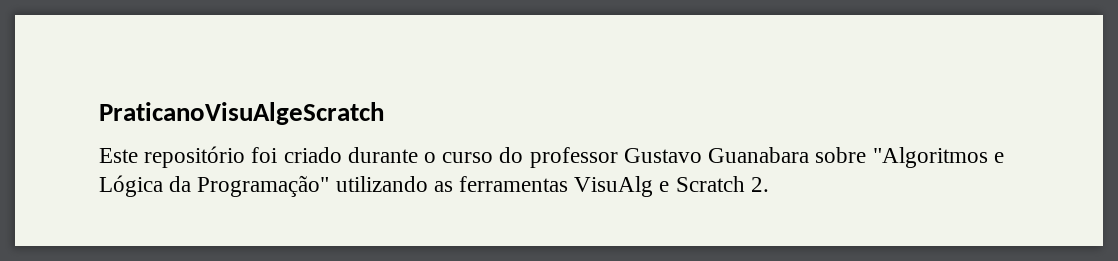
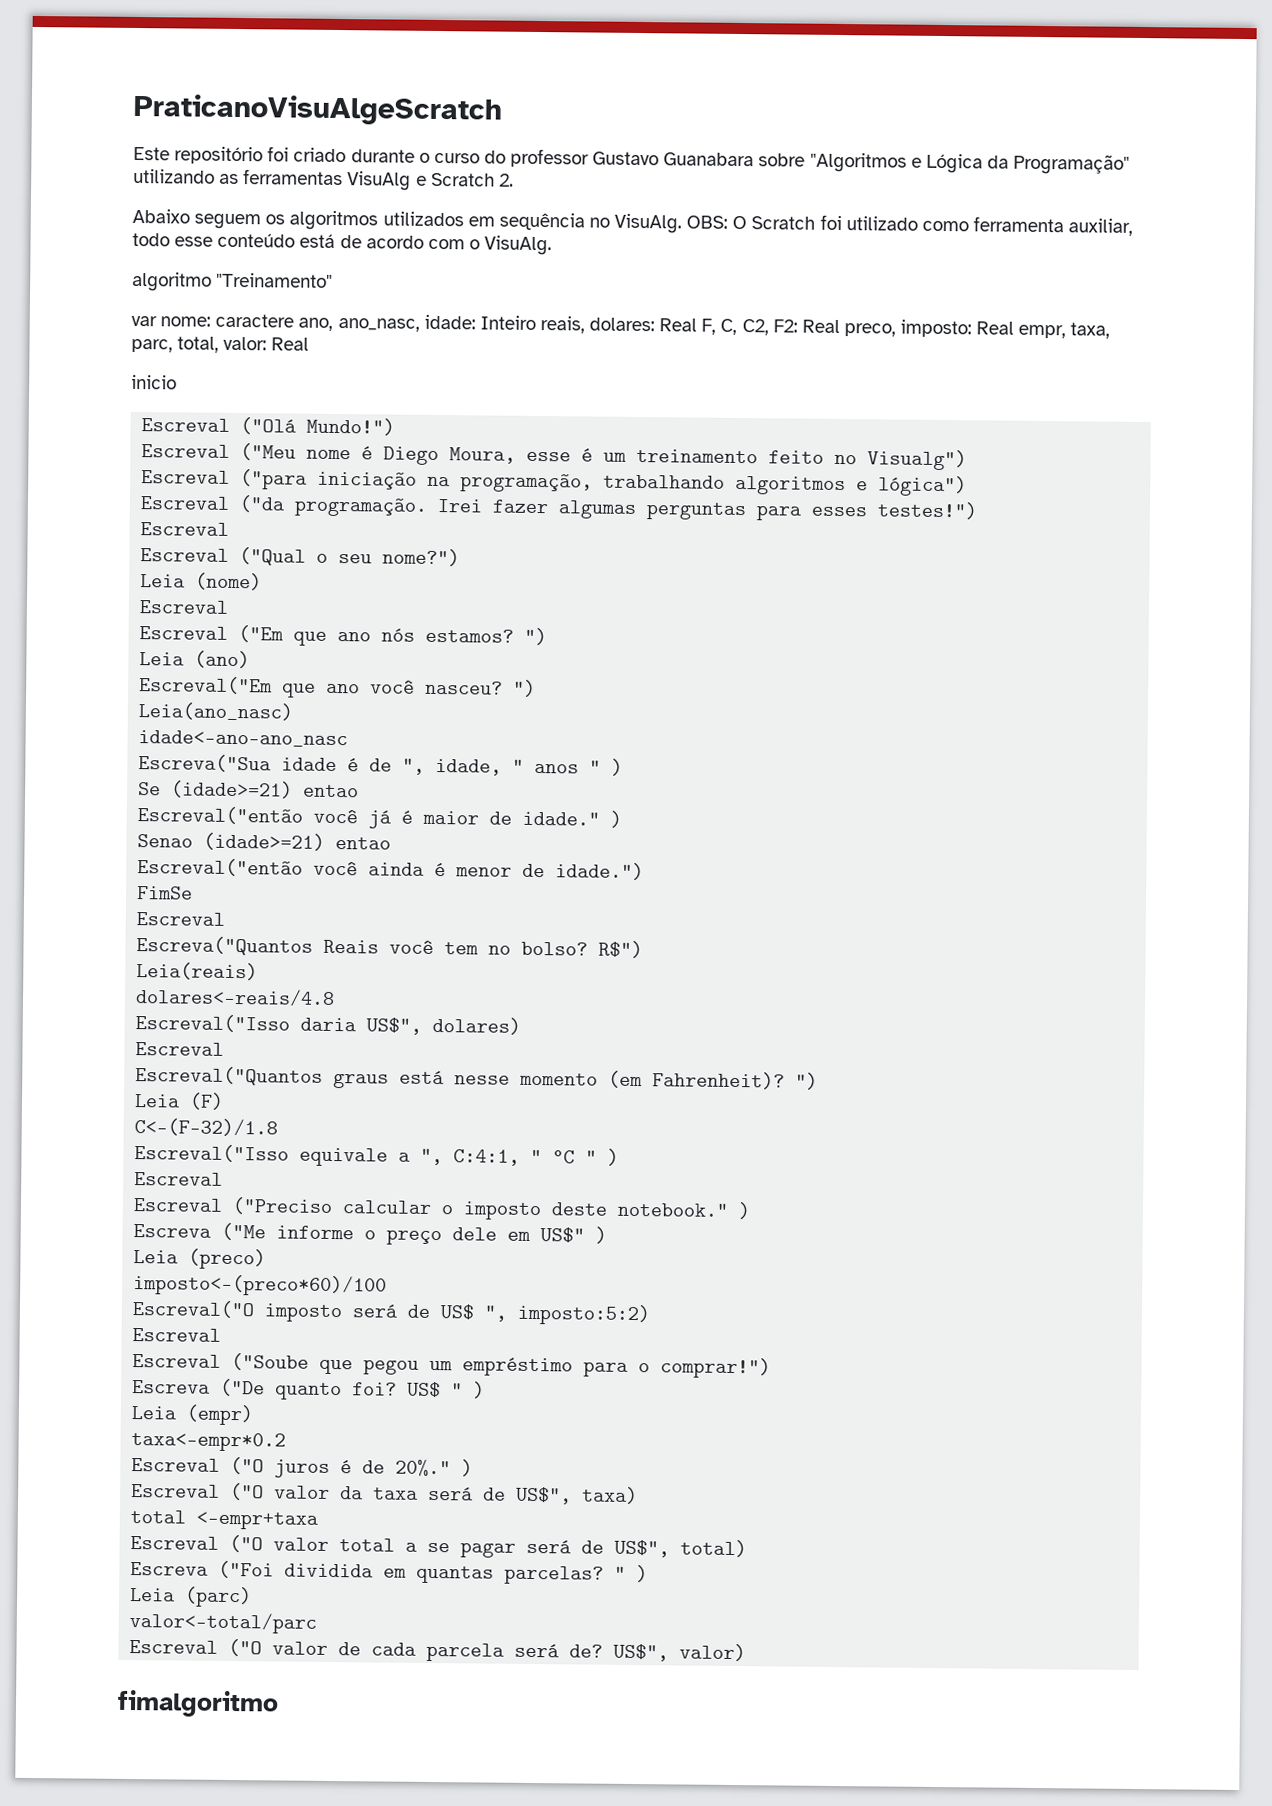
+ Abaixo seguem os algoritmos utilizados em sequência no VisuAlg. OBS: O Scratch foi utilizado como ferramenta auxiliar, todo esse conteúdo está de acordo com o VisuAlg.
+ algoritmo "Treinamento"
+ var nome: caractere ano, ano_nasc, idade: Inteiro reais, dolares: Real F, C, C2, F2: Real preco, imposto: Real empr, taxa, parc, total, valor: Real
+ inicio
+ Escreval ("Olá Mundo!")
+ Escreval ("Meu nome é Diego Moura, esse é um treinamento feito no Visualg")
+ Escreval ("para iniciação na programação, trabalhando algoritmos e lógica")
+ Escreval ("da programação. Irei fazer algumas perguntas para esses testes!")
+ Escreval
+ Escreval ("Qual o seu nome?")
+ Leia (nome)
+ Escreval
+ Escreval ("Em que ano nós estamos? ")
+ Leia (ano)
+ Escreval("Em que ano você nasceu? ")
+ Leia(ano_nasc)
+ idade<-ano-ano_nasc
+ Escreva("Sua idade é de ", idade, " anos " )
+ Se (idade>=21) entao
+ Escreval("então você já é maior de idade." )
+ Senao (idade>=21) entao
+ Escreval("então você ainda é menor de idade.")
+ FimSe
+ Escreval
+ Escreva("Quantos Reais você tem no bolso? R$")
+ Leia(reais)
+ dolares<-reais/4.8
+ Escreval("Isso daria US$", dolares)
+ Escreval
+ Escreval("Quantos graus está nesse momento (em Fahrenheit)? ")
+ Leia (F)
+ C<-(F-32)/1.8
+ Escreval("Isso equivale a ", C:4:1, " °C " )
+ Escreval
+ Escreval ("Preciso calcular o imposto deste notebook." )
+ Escreva ("Me informe o preço dele em US$" )
+ Leia (preco)
+ imposto<-(preco*60)/100
+ Escreval("O imposto será de US$ ", imposto:5:2)
+ Escreval
+ Escreval ("Soube que pegou um empréstimo para o comprar!")
+ Escreva ("De quanto foi? US$ " )
+ Leia (empr)
+ taxa<-empr*0.2
+ Escreval ("O juros é de 20%." )
+ Escreval ("O valor da taxa será de US$", taxa)
+ total <-empr+taxa
+ Escreval ("O valor total a se pagar será de US$", total)
+ Escreva ("Foi dividida em quantas parcelas? " )
+ Leia (parc)
+ valor<-total/parc
+ Escreval ("O valor de cada parcela será de? US$", valor)
+ fimalgoritmo

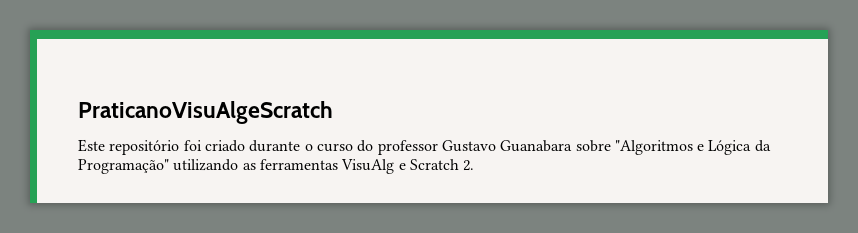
- Abaixo seguem os algoritmos utilizados em sequência no VisuAlg. OBS: O Scratch foi utilizado como ferramenta auxiliar, todo esse conteúdo está de acordo com o VisuAlg.
- algoritmo "Treinamento"
- var nome: caractere ano, ano_nasc, idade: Inteiro reais, dolares: Real F, C, C2, F2: Real preco, imposto: Real empr, taxa, parc, total, valor: Real
- inicio
- Escreval ("Olá Mundo!")
- Escreval ("Meu nome é Diego Moura, esse é um treinamento feito no Visualg")
- Escreval ("para iniciação na programação, trabalhando algoritmos e lógica")
- Escreval ("da programação. Irei fazer algumas perguntas para esses testes!")
- Escreval
- Escreval ("Qual o seu nome?")
- Leia (nome)
- Escreval
- Escreval ("Em que ano nós estamos? ")
- Leia (ano)
- Escreval("Em que ano você nasceu? ")
- Leia(ano_nasc)
- idade<-ano-ano_nasc
- Escreva("Sua idade é de ", idade, " anos " )
- Se (idade>=21) entao
- Escreval("então você já é maior de idade." )
- Senao (idade>=21) entao
- Escreval("então você ainda é menor de idade.")
- FimSe
- Escreval
- Escreva("Quantos Reais você tem no bolso? R$")
- Leia(reais)
- dolares<-reais/4.8
- Escreval("Isso daria US$", dolares)
- Escreval
- Escreval("Quantos graus está nesse momento (em Fahrenheit)? ")
- Leia (F)
- C<-(F-32)/1.8
- Escreval("Isso equivale a ", C:4:1, " °C " )
- Escreval
- Escreval ("Preciso calcular o imposto deste notebook." )
- Escreva ("Me informe o preço dele em US$" )
- Leia (preco)
- imposto<-(preco*60)/100
- Escreval("O imposto será de US$ ", imposto:5:2)
- Escreval
- Escreval ("Soube que pegou um empréstimo para o comprar!")
- Escreva ("De quanto foi? US$ " )
- Leia (empr)
- taxa<-empr*0.2
- Escreval ("O juros é de 20%." )
- Escreval ("O valor da taxa será de US$", taxa)
- total <-empr+taxa
- Escreval ("O valor total a se pagar será de US$", total)
- Escreva ("Foi dividida em quantas parcelas? " )
- Leia (parc)
- valor<-total/parc
- Escreval ("O valor de cada parcela será de? US$", valor)
- fimalgoritmo

